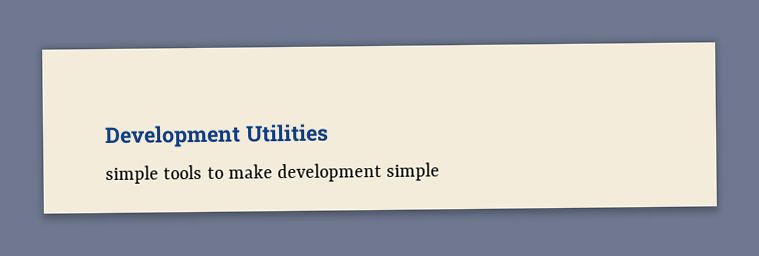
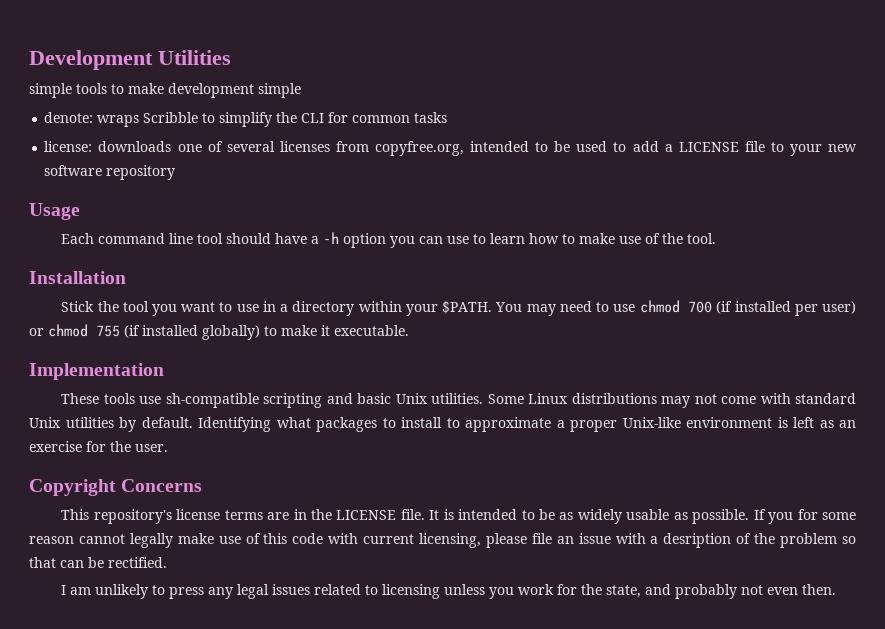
+ denote: wraps Scribble to simplify the CLI for common tasks
+ license: downloads one of several licenses from copyfree.org, intended to be used to add a LICENSE file to your new software repository
+ Usage
+ Each command line tool should have a -h option you can use to learn how to make use of the tool.
+ Installation
+ Stick the tool you want to use in a directory within your $PATH. You may need to use chmod 700 (if installed per user) or chmod 755 (if installed globally) to make it executable.
+ Implementation
+ These tools use sh-compatible scripting and basic Unix utilities. Some Linux distributions may not come with standard Unix utilities by default. Identifying what packages to install to approximate a proper Unix-like environment is left as an exercise for the user.
+ Copyright Concerns
+ This repository's license terms are in the LICENSE file. It is intended to be as widely usable as possible. If you for some reason cannot legally make use of this code with current licensing, please file an issue with a desription of the problem so that can be rectified.
+ I am unlikely to press any legal issues related to licensing unless you work for the state, and probably not even then.

